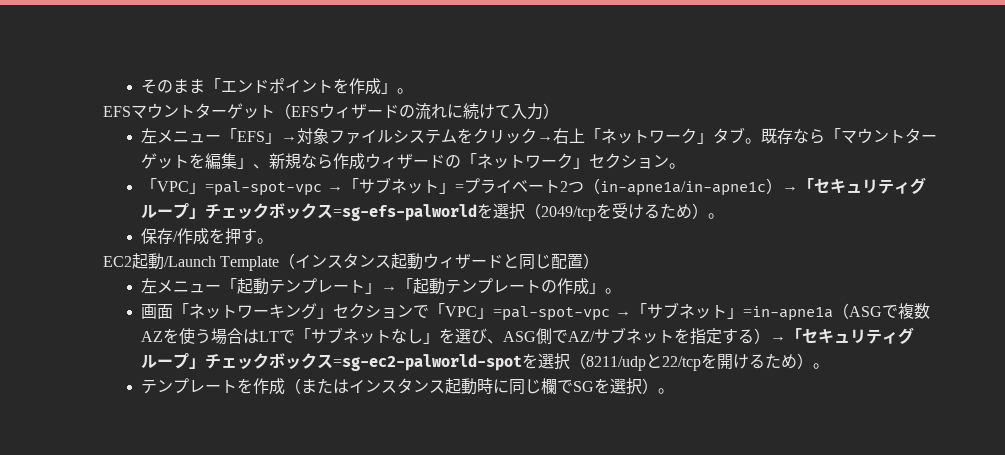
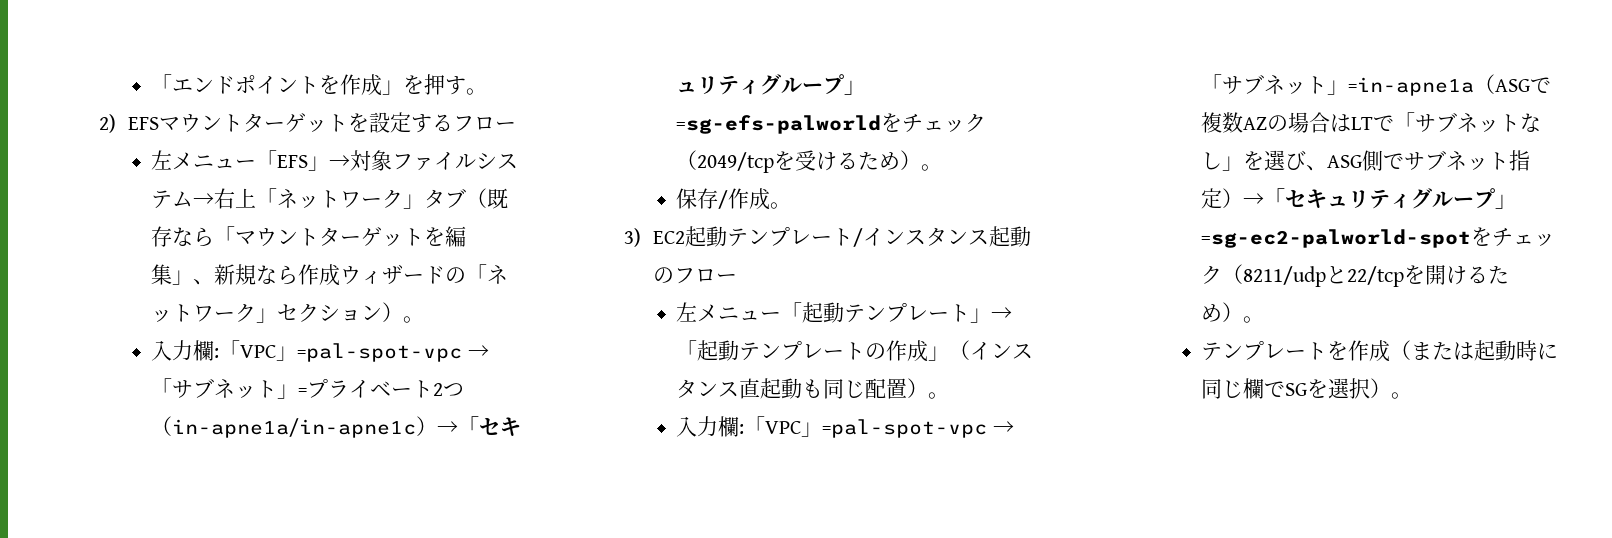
- そのまま「エンドポイントを作成」。
- EFSマウントターゲット（EFSウィザードの流れに続けて入力）
+ 「エンドポイントを作成」を押す。
+ 2) EFSマウントターゲットを設定するフロー
- 左メニュー「EFS」→対象ファイルシステムをクリック→右上「ネットワーク」タブ。既存なら「マウントターゲットを編集」、新規なら作成ウィザードの「ネットワーク」セクション。
- 「VPC」=pal-spot-vpc →「サブネット」=プライベート2つ（in-apne1a/in-apne1c）→「セキュリティグループ」チェックボックス=sg-efs-palworldを選択（2049/tcpを受けるため）。
+ 左メニュー「EFS」→対象ファイルシステム→右上「ネットワーク」タブ（既存なら「マウントターゲットを編集」、新規なら作成ウィザードの「ネットワーク」セクション）。
+ 入力欄:「VPC」=pal-spot-vpc →「サブネット」=プライベート2つ（in-apne1a/in-apne1c）→「セキュリティグループ」=sg-efs-palworldをチェック（2049/tcpを受けるため）。
- 保存/作成を押す。
- EC2起動/Launch Template（インスタンス起動ウィザードと同じ配置）
+ 保存/作成。
+ 3) EC2起動テンプレート/インスタンス起動のフロー
- 左メニュー「起動テンプレート」→「起動テンプレートの作成」。
- 画面「ネットワーキング」セクションで「VPC」=pal-spot-vpc →「サブネット」=in-apne1a（ASGで複数AZを使う場合はLTで「サブネットなし」を選び、ASG側でAZ/サブネットを指定する）→「セキュリティグループ」チェックボックス=sg-ec2-palworld-spotを選択（8211/udpと22/tcpを開けるため）。
+ 左メニュー「起動テンプレート」→「起動テンプレートの作成」（インスタンス直起動も同じ配置）。
+ 入力欄:「VPC」=pal-spot-vpc →「サブネット」=in-apne1a（ASGで複数AZの場合はLTで「サブネットなし」を選び、ASG側でサブネット指定）→「セキュリティグループ」=sg-ec2-palworld-spotをチェック（8211/udpと22/tcpを開けるため）。
- テンプレートを作成（またはインスタンス起動時に同じ欄でSGを選択）。
+ テンプレートを作成（または起動時に同じ欄でSGを選択）。

